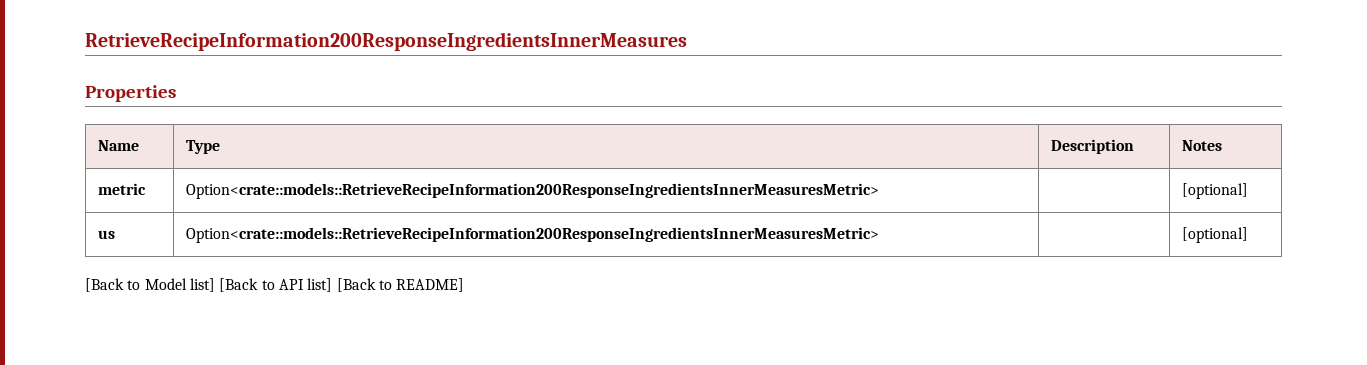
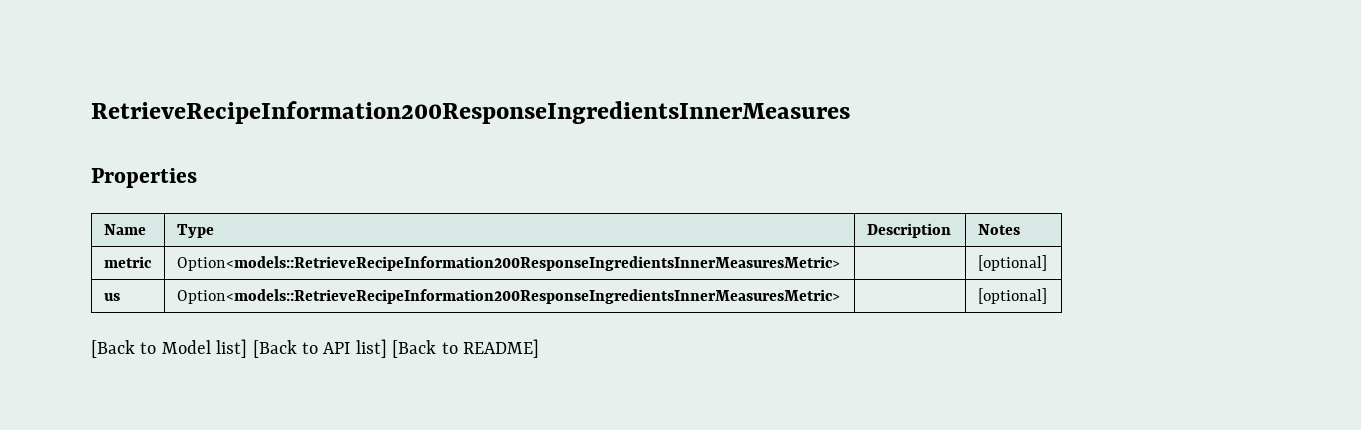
- metric | Option<crate::models::RetrieveRecipeInformation200ResponseIngredientsInnerMeasuresMetric> | | [optional]
+ metric | Option<models::RetrieveRecipeInformation200ResponseIngredientsInnerMeasuresMetric> | | [optional]
- us | Option<crate::models::RetrieveRecipeInformation200ResponseIngredientsInnerMeasuresMetric> | | [optional]
+ us | Option<models::RetrieveRecipeInformation200ResponseIngredientsInnerMeasuresMetric> | | [optional]

